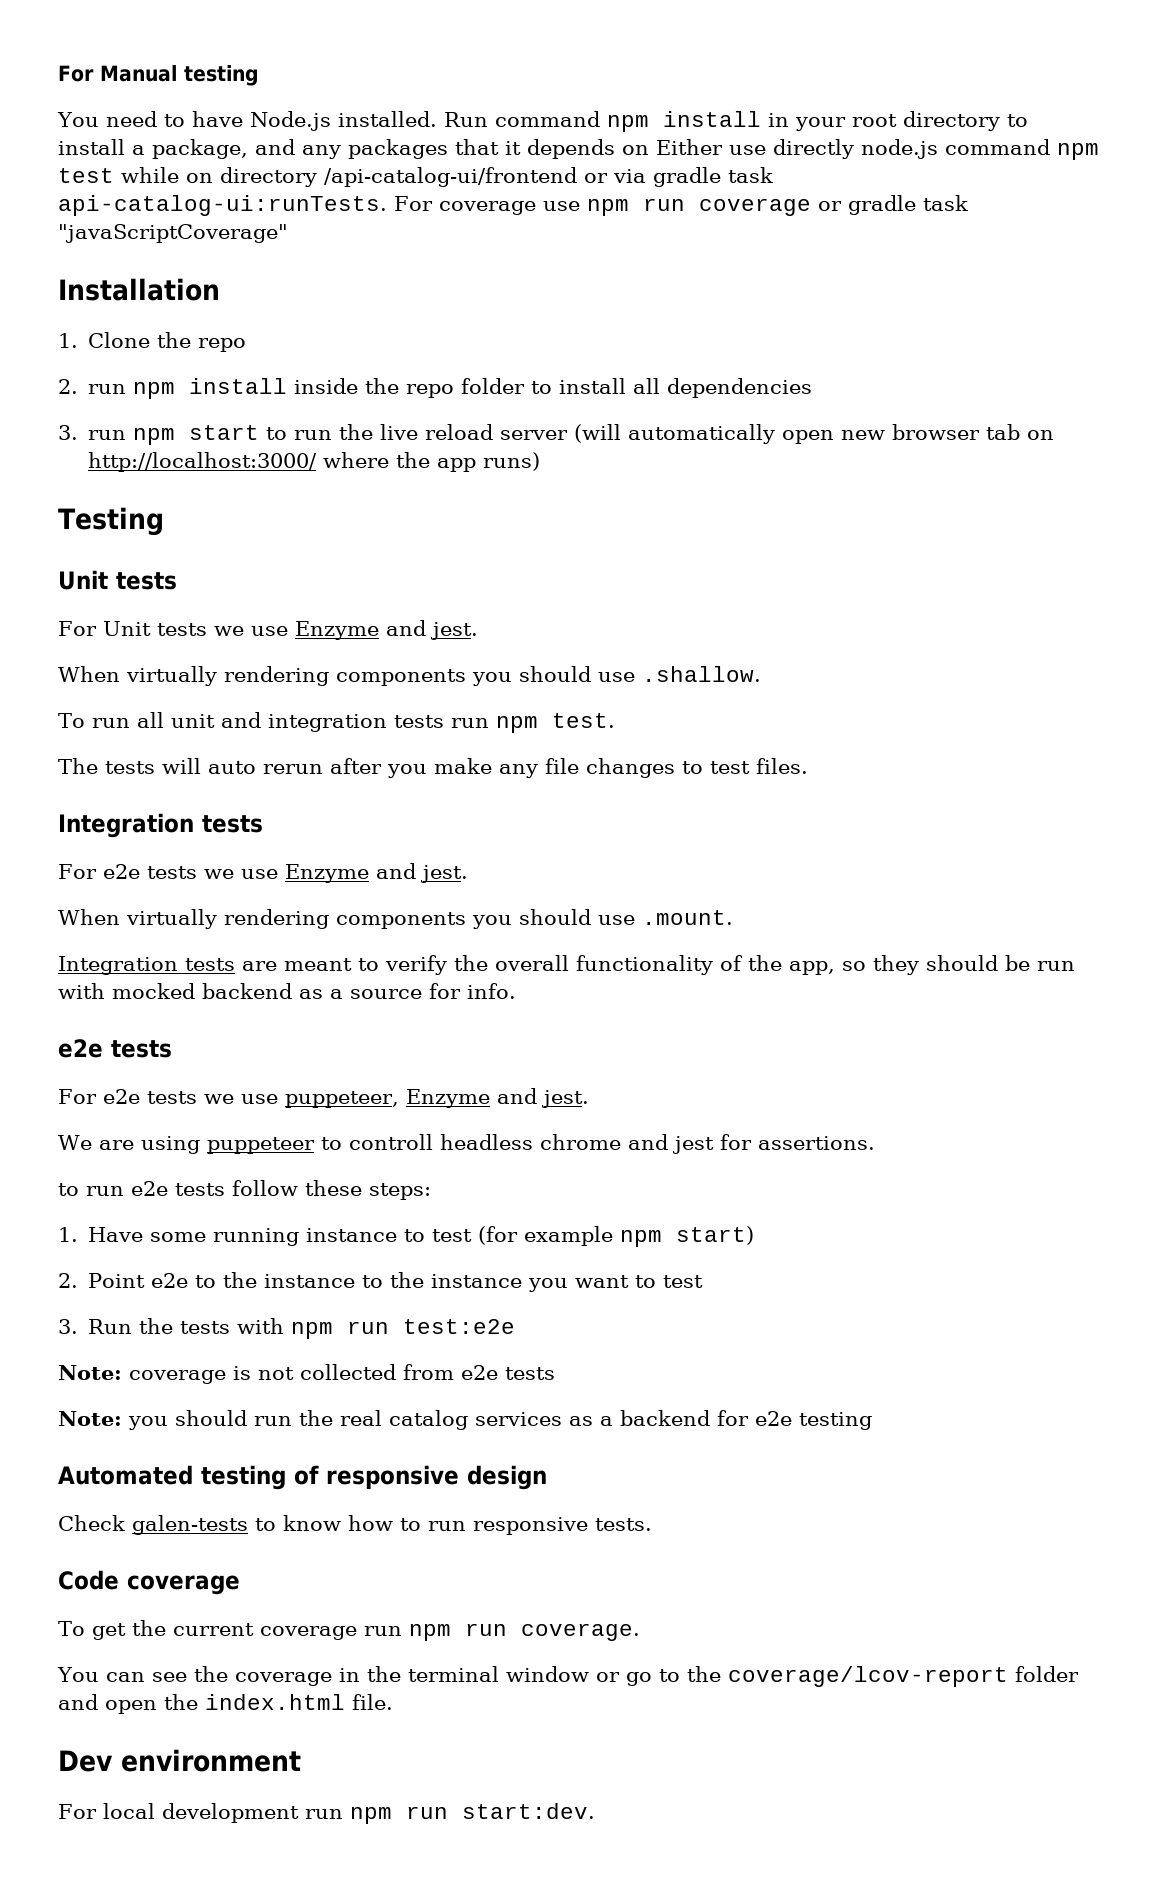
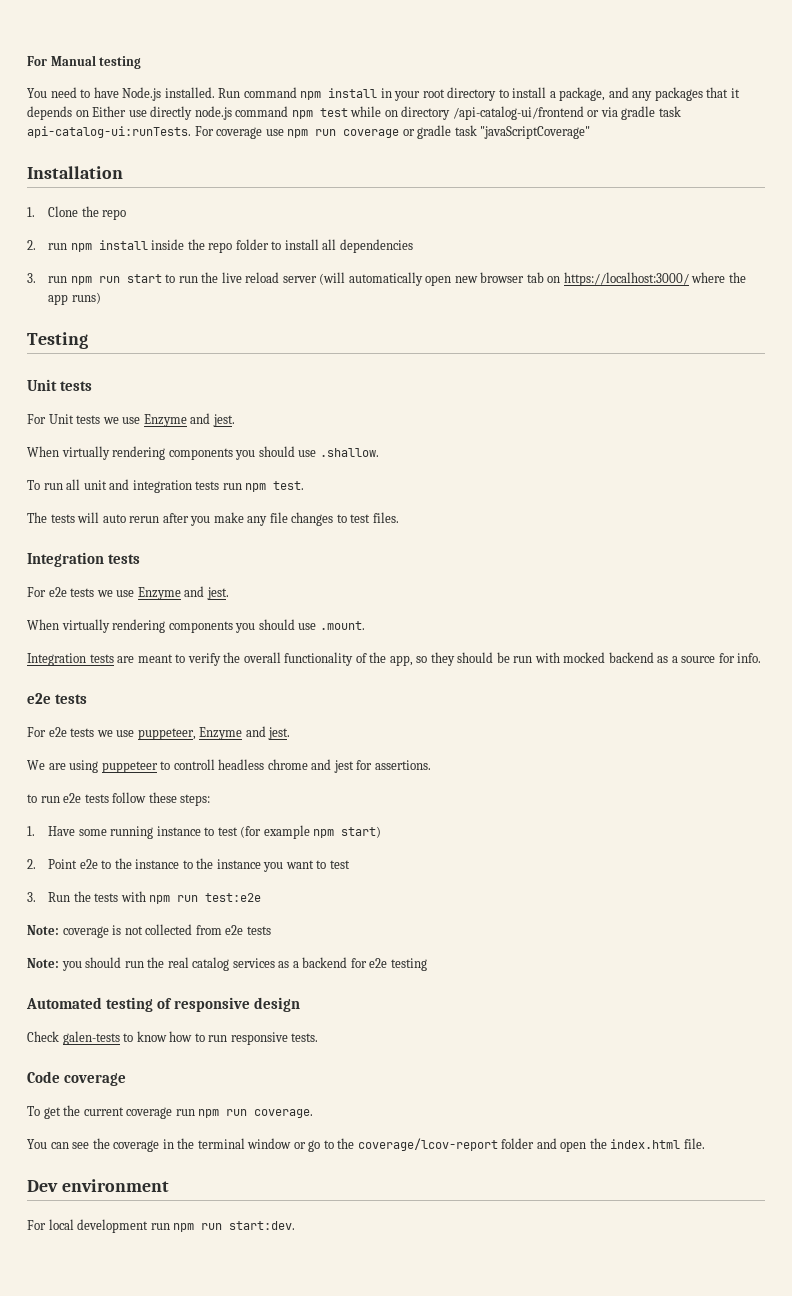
- 3. run npm start to run the live reload server (will automatically open new browser tab on http://localhost:3000/ where the app runs)
+ 3. run npm run start to run the live reload server (will automatically open new browser tab on https://localhost:3000/ where the app runs)

